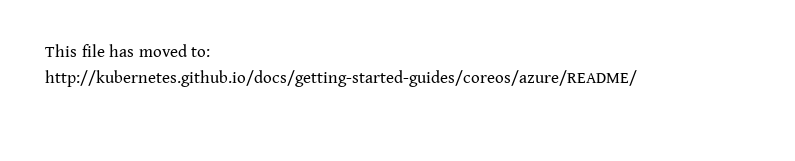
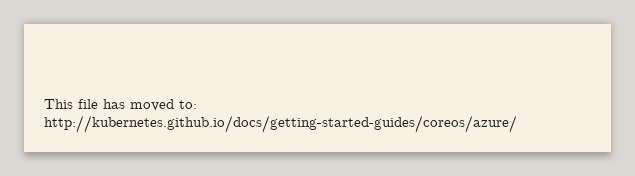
- This file has moved to: http://kubernetes.github.io/docs/getting-started-guides/coreos/azure/README/
+ This file has moved to: http://kubernetes.github.io/docs/getting-started-guides/coreos/azure/

